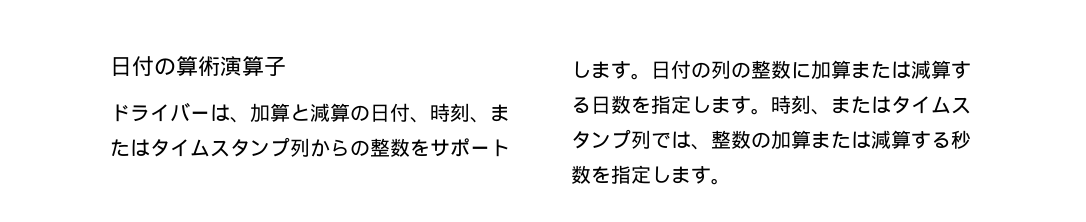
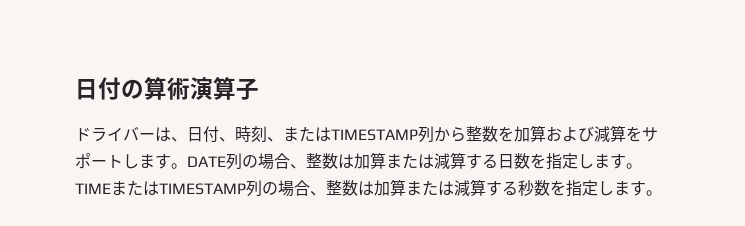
- ドライバーは、加算と減算の日付、時刻、またはタイムスタンプ列からの整数をサポートします。日付の列の整数に加算または減算する日数を指定します。
+ ドライバーは、日付、時刻、またはTIMESTAMP列から整数を加算および減算をサポートします。DATE列の場合、整数は加算または減算する日数を指定します。
- 時刻、またはタイムスタンプ列では、整数の加算または減算する秒数を指定します。
+ TIMEまたはTIMESTAMP列の場合、整数は加算または減算する秒数を指定します。

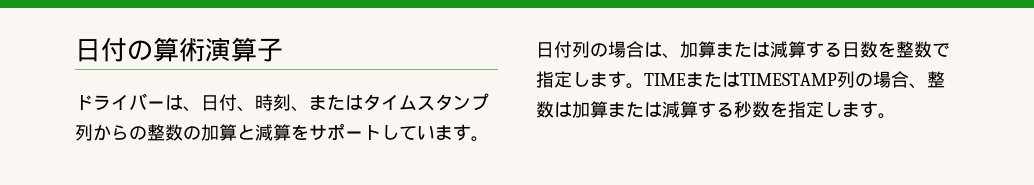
- ドライバーは、日付、時刻、またはTIMESTAMP列から整数を加算および減算をサポートします。DATE列の場合、整数は加算または減算する日数を指定します。
+ ドライバーは、日付、時刻、またはタイムスタンプ列からの整数の加算と減算をサポートしています。日付列の場合は、加算または減算する日数を整数で指定します。

